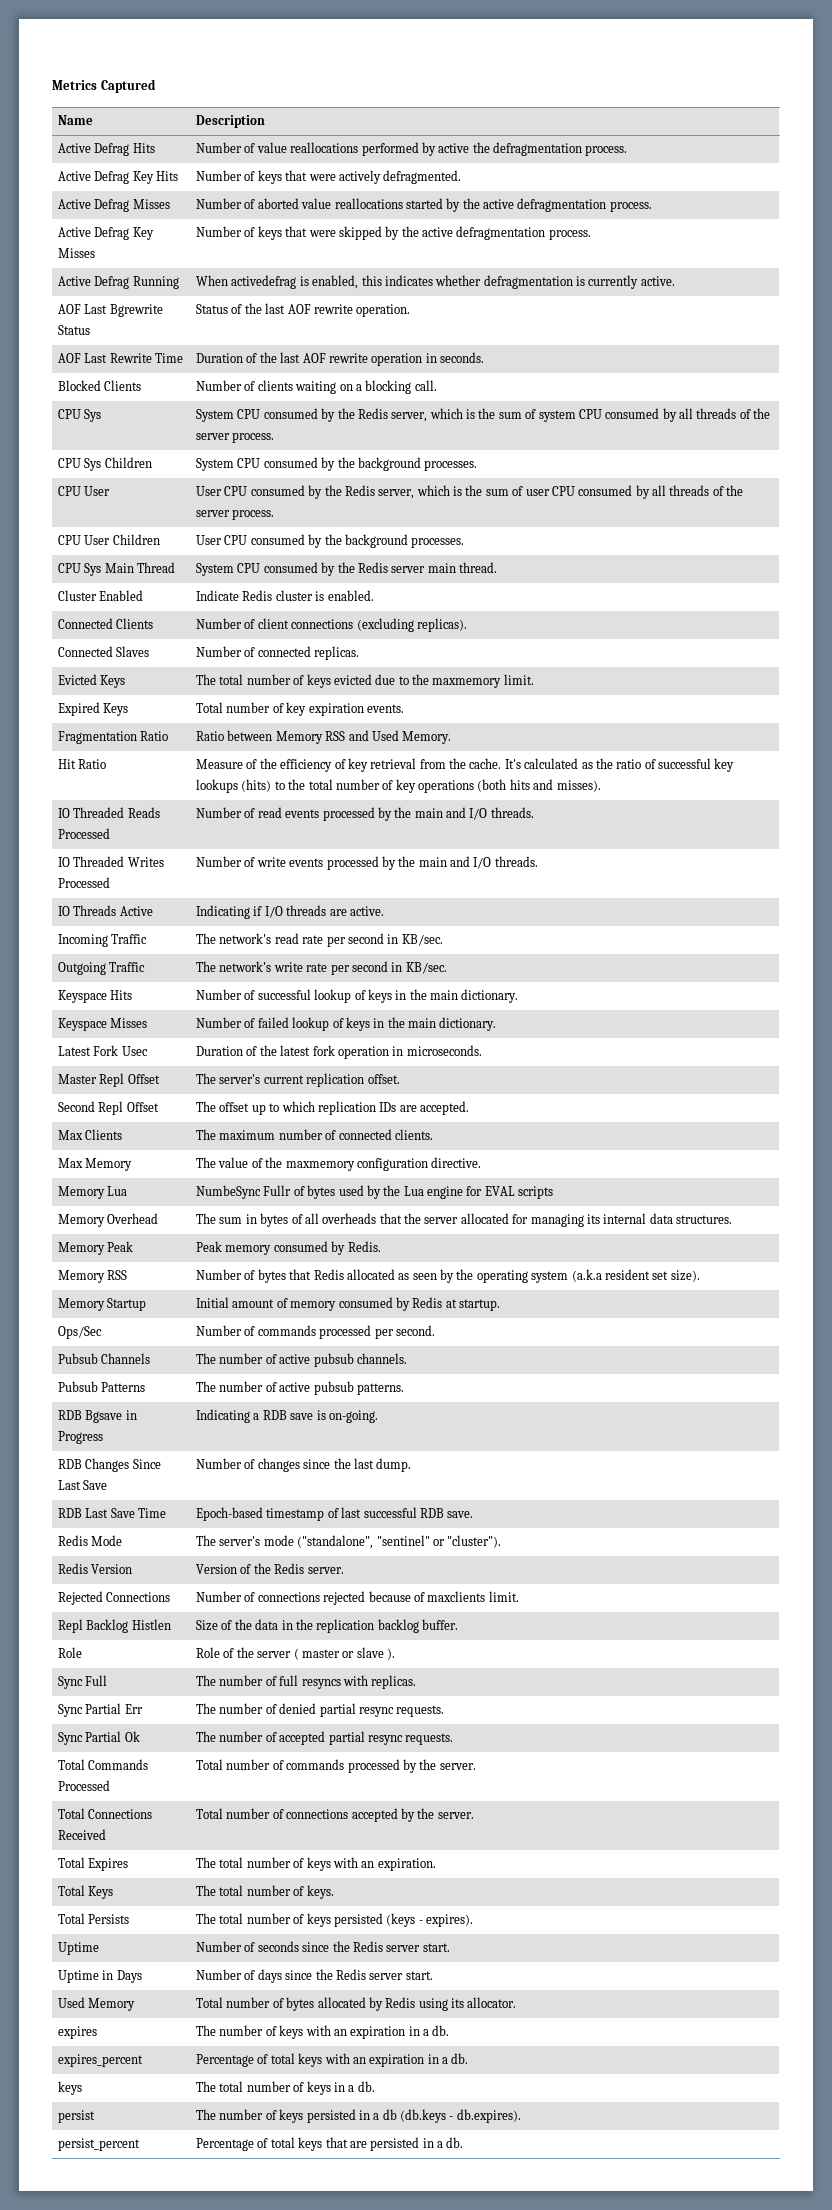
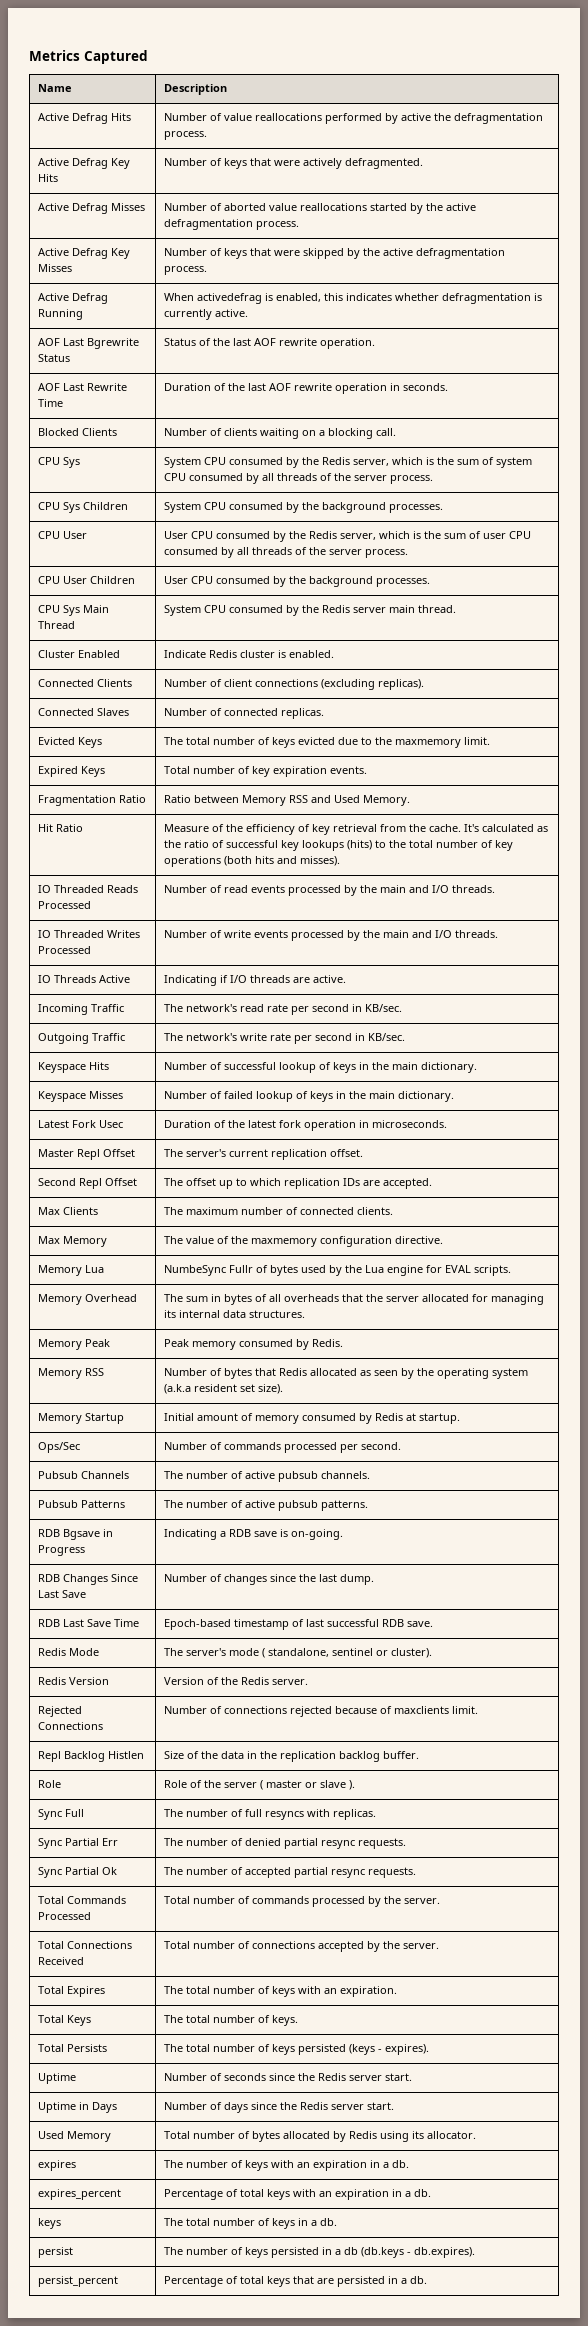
- Memory Lua | NumbeSync Fullr of bytes used by the Lua engine for EVAL scripts
+ Memory Lua | NumbeSync Fullr of bytes used by the Lua engine for EVAL scripts.
- Redis Mode | The server's mode ("standalone", "sentinel" or "cluster").
+ Redis Mode | The server's mode ( standalone, sentinel or cluster).

